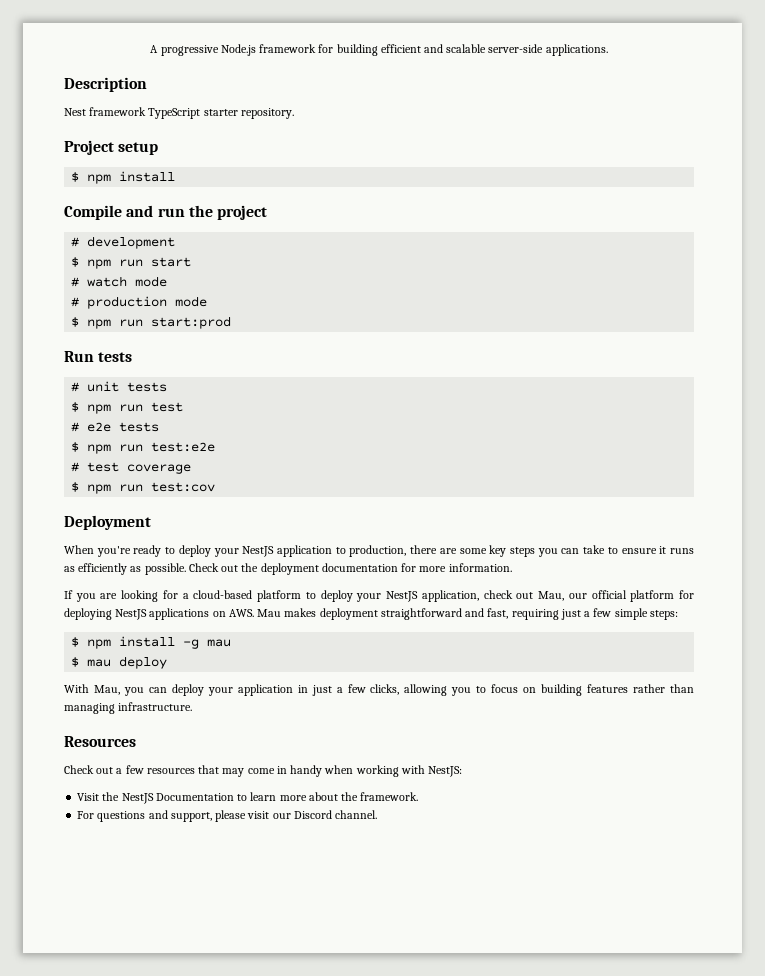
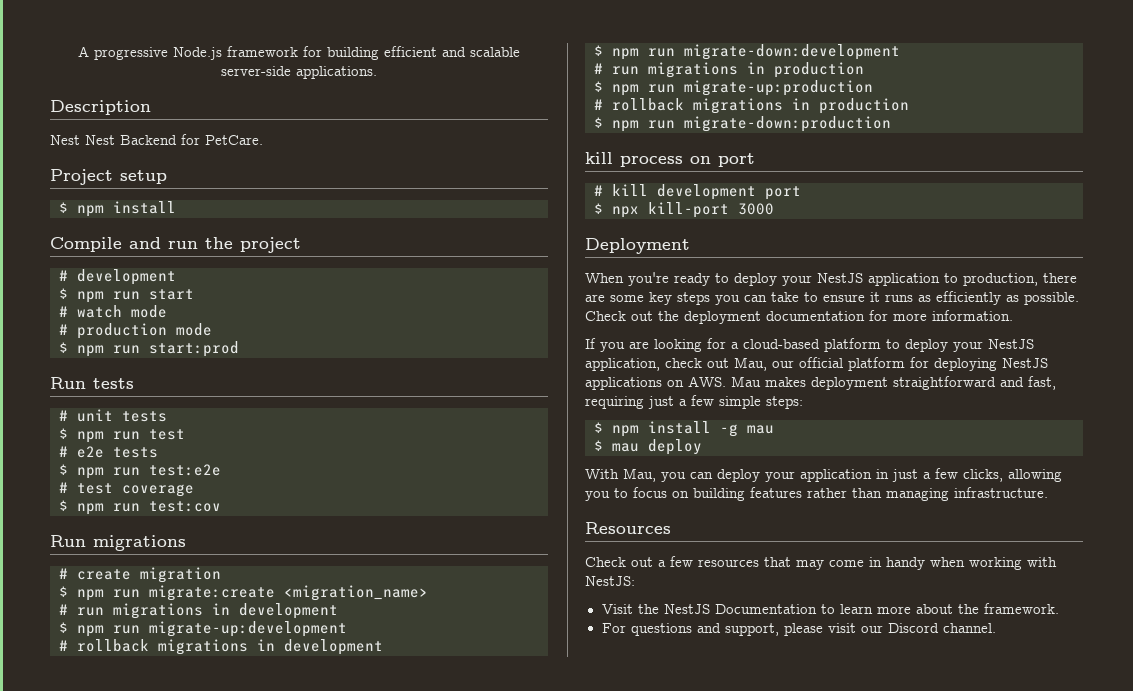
- Nest framework TypeScript starter repository.
+ Nest Nest Backend for PetCare.
+ Run migrations
+ # create migration
+ $ npm run migrate:create <migration_name>
+ # run migrations in development
+ $ npm run migrate-up:development
+ # rollback migrations in development
+ $ npm run migrate-down:development
+ # run migrations in production
+ $ npm run migrate-up:production
+ # rollback migrations in production
+ $ npm run migrate-down:production
+ kill process on port
+ # kill development port
+ $ npx kill-port 3000

